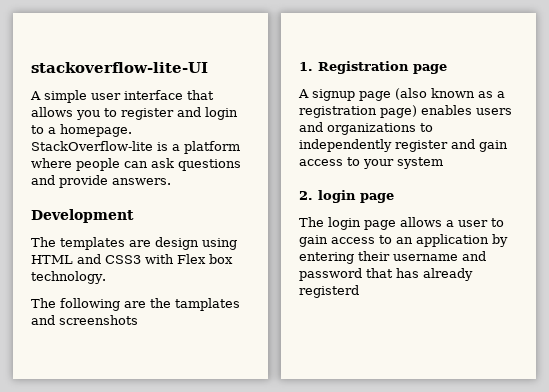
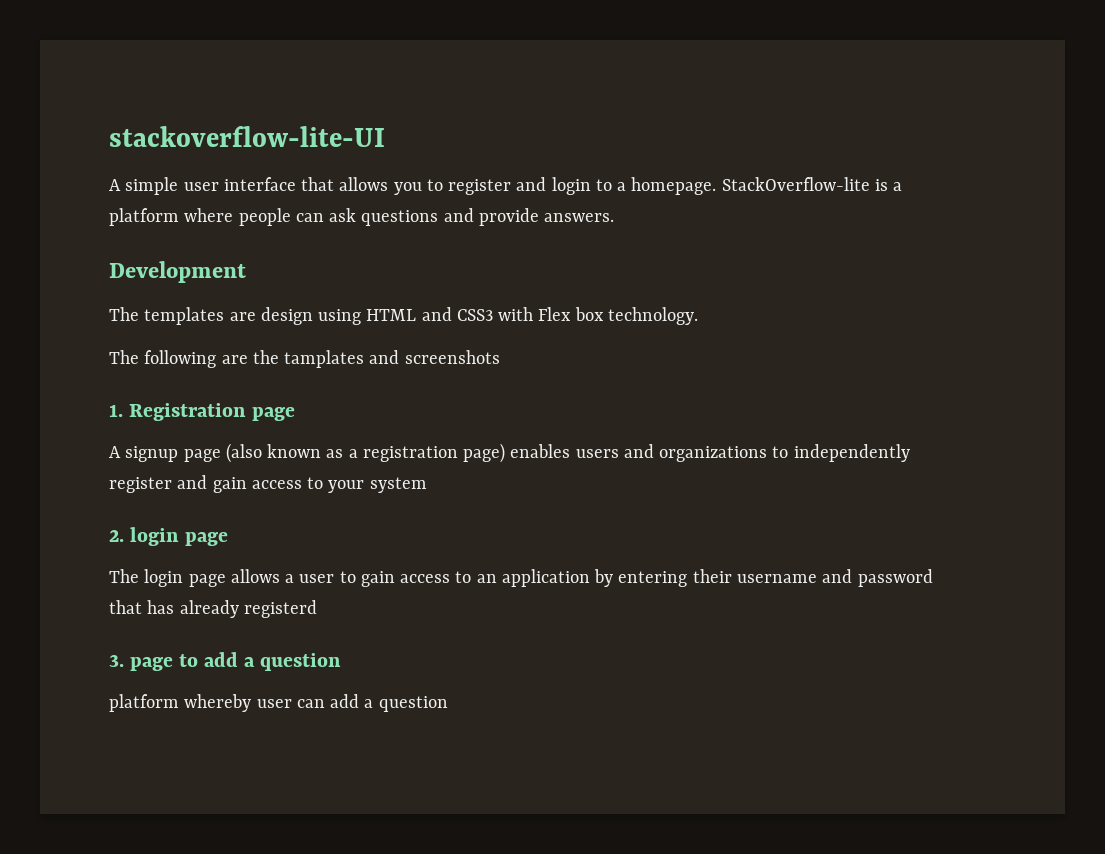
+ 3. page to add a question
+ platform whereby user can add a question

